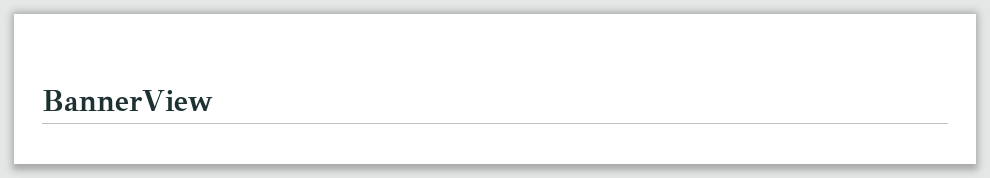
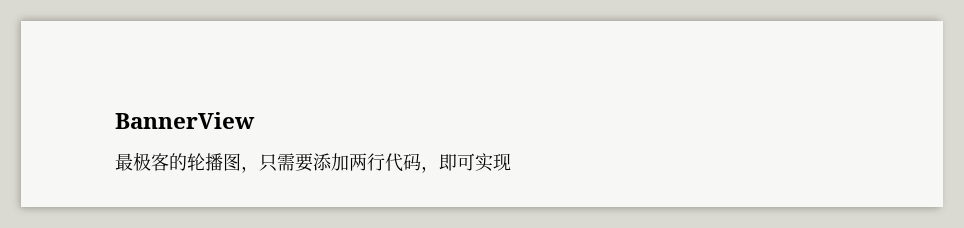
+ 最极客的轮播图，只需要添加两行代码，即可实现

